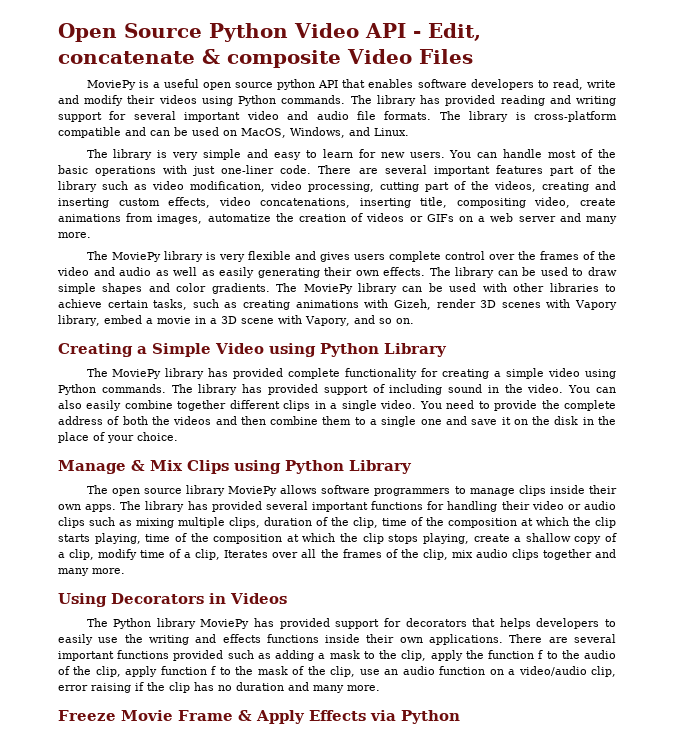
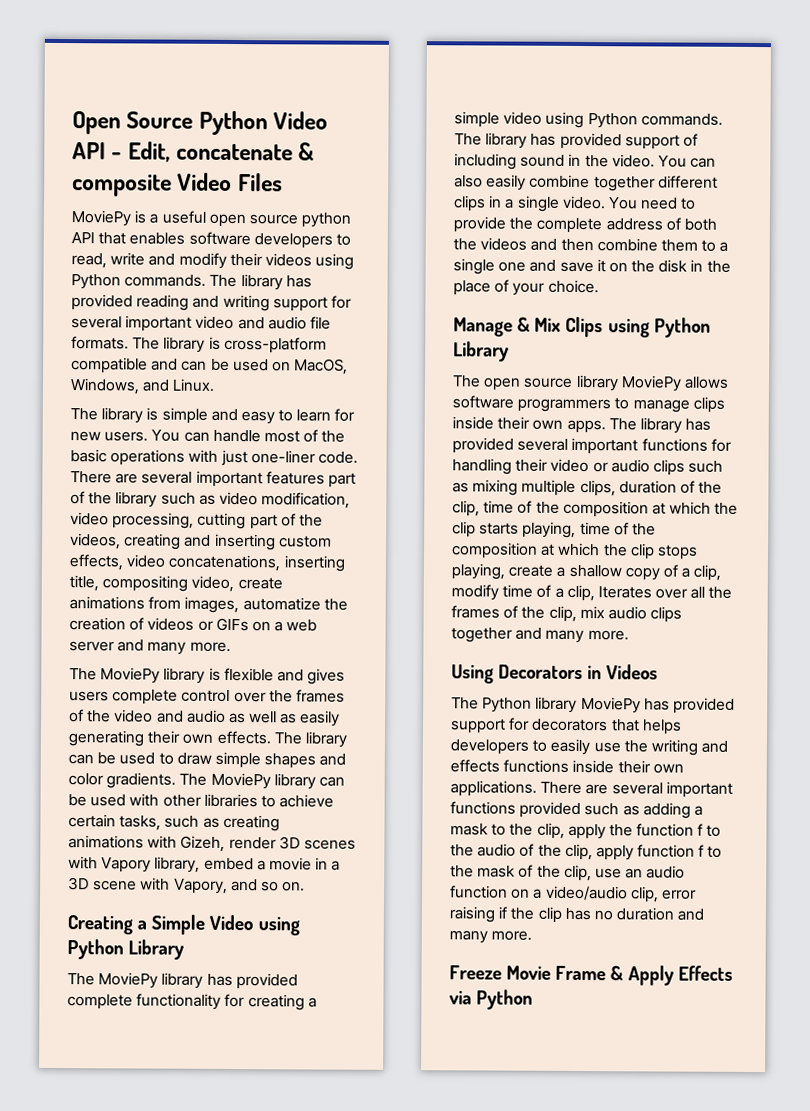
- The library is very simple and easy to learn for new users.
+ The library is simple and easy to learn for new users.
- The MoviePy library is very flexible and gives users complete control over the frames of the video and audio as well as easily generating their own effects.
+ The MoviePy library is flexible and gives users complete control over the frames of the video and audio as well as easily generating their own effects.

